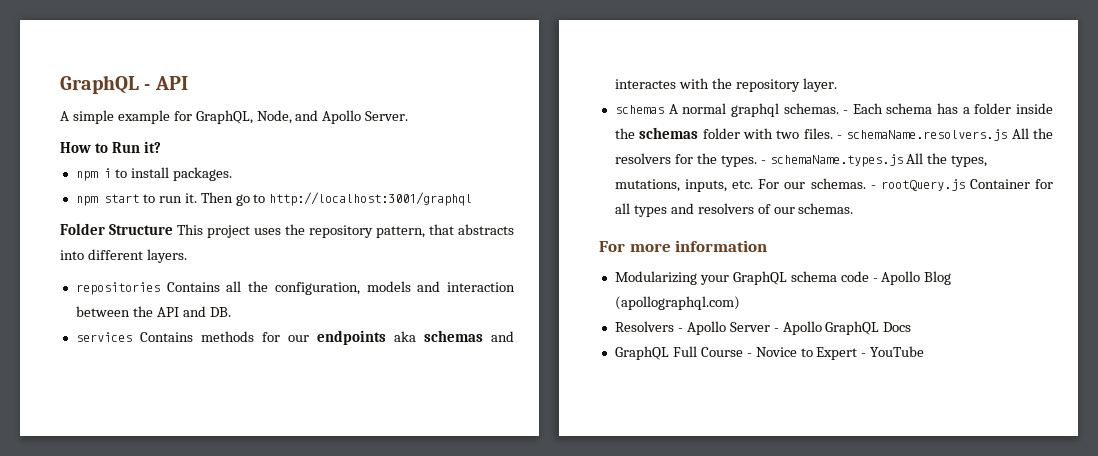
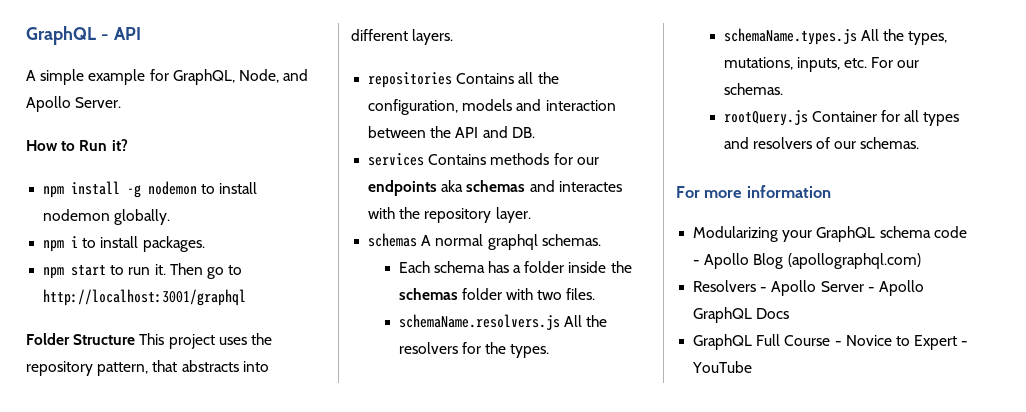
+ npm install -g nodemon to install nodemon globally.
- schemas A normal graphql schemas. - Each schema has a folder inside the schemas folder with two files. - schemaName.resolvers.js All the resolvers for the types. - schemaName.types.js All the types, mutations, inputs, etc. For our schemas. - rootQuery.js Container for all types and resolvers of our schemas.
+ schemas A normal graphql schemas.
+ Each schema has a folder inside the schemas folder with two files.
+ schemaName.resolvers.js All the resolvers for the types.
+ schemaName.types.js All the types, mutations, inputs, etc. For our schemas.
+ rootQuery.js Container for all types and resolvers of our schemas.

